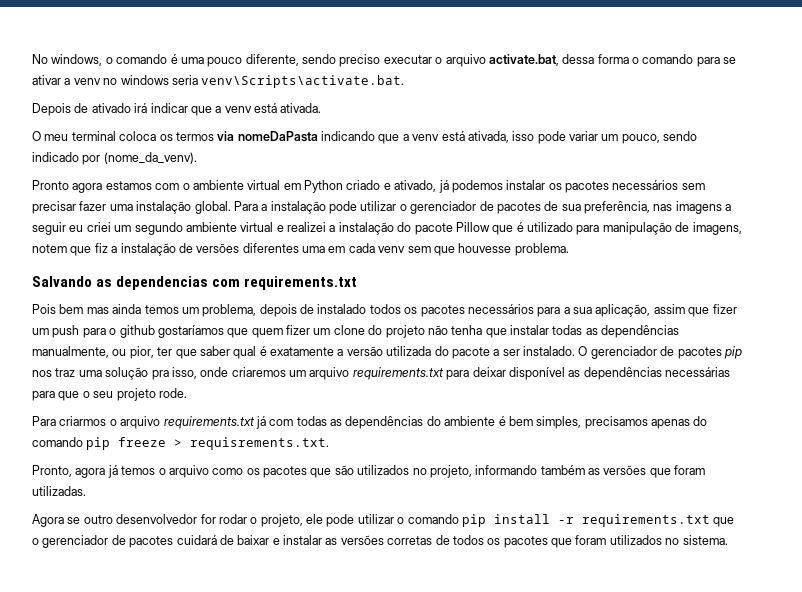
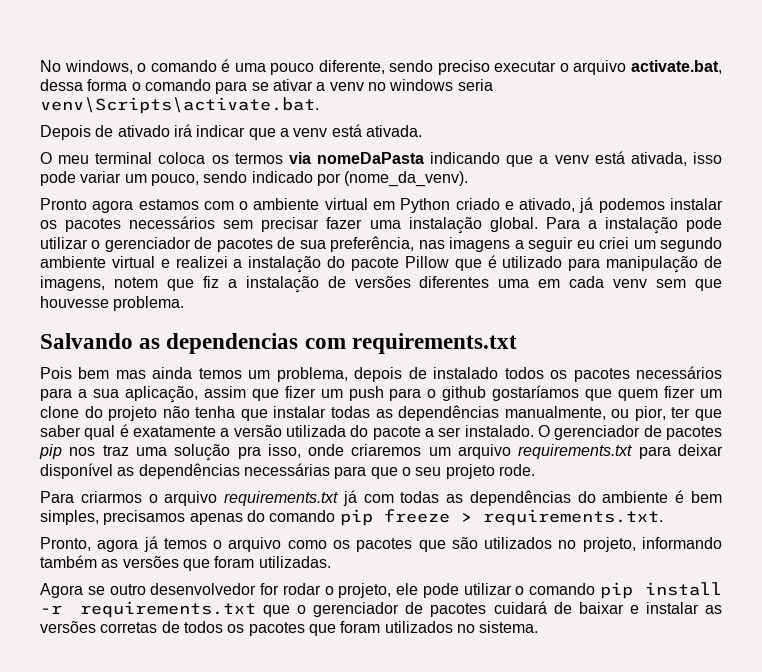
- Para criarmos o arquivo requirements.txt já com todas as dependências do ambiente é bem simples, precisamos apenas do comando pip freeze > requisrements.txt.
+ Para criarmos o arquivo requirements.txt já com todas as dependências do ambiente é bem simples, precisamos apenas do comando pip freeze > requirements.txt.

